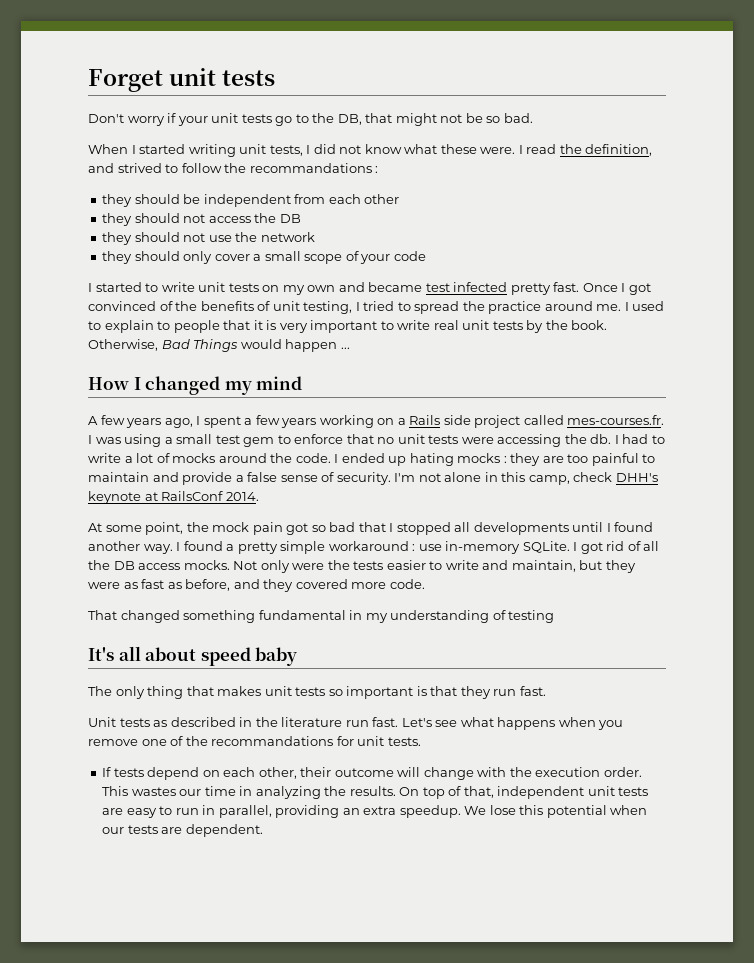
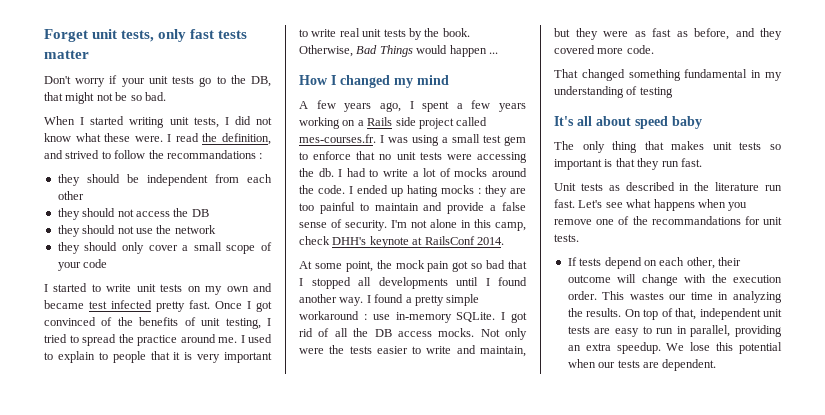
- Forget unit tests
+ Forget unit tests, only fast tests matter

